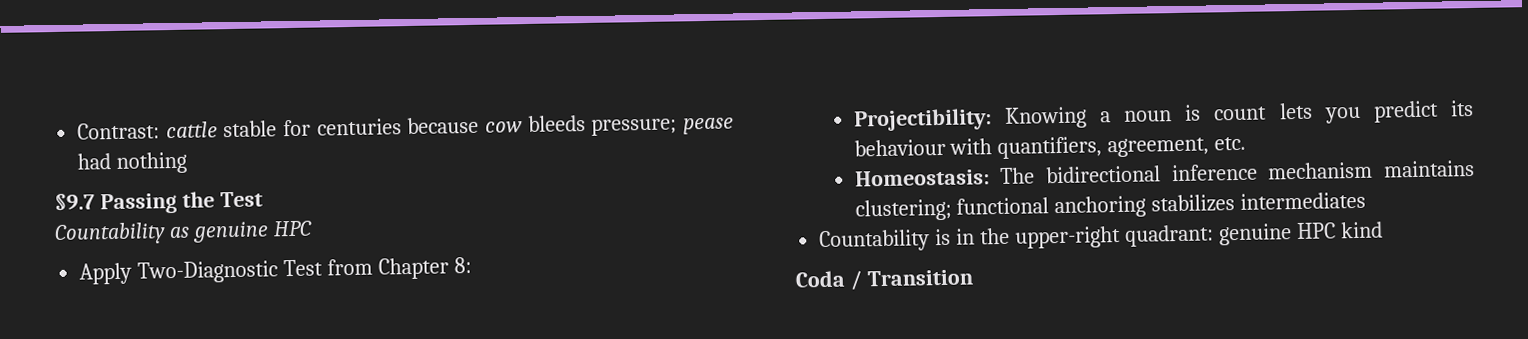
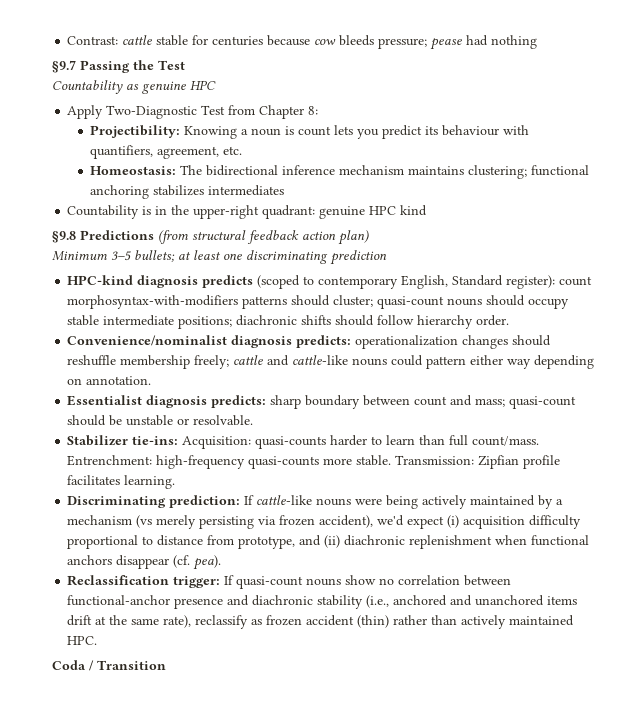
+ §9.8 Predictions (from structural feedback action plan)
+ Minimum 3–5 bullets; at least one discriminating prediction
+ HPC-kind diagnosis predicts (scoped to contemporary English, Standard register): count morphosyntax-with-modifiers patterns should cluster; quasi-count nouns should occupy stable intermediate positions; diachronic shifts should follow hierarchy order.
+ Convenience/nominalist diagnosis predicts: operationalization changes should reshuffle membership freely; cattle and cattle-like nouns could pattern either way depending on annotation.
+ Essentialist diagnosis predicts: sharp boundary between count and mass; quasi-count should be unstable or resolvable.
+ Stabilizer tie-ins: Acquisition: quasi-counts harder to learn than full count/mass. Entrenchment: high-frequency quasi-counts more stable. Transmission: Zipfian profile facilitates learning.
+ Discriminating prediction: If cattle-like nouns were being actively maintained by a mechanism (vs merely persisting via frozen accident), we'd expect (i) acquisition difficulty proportional to distance from prototype, and (ii) diachronic replenishment when functional anchors disappear (cf. pea).
+ Reclassification trigger: If quasi-count nouns show no correlation between functional-anchor presence and diachronic stability (i.e., anchored and unanchored items drift at the same rate), reclassify as frozen accident (thin) rather than actively maintained HPC.

